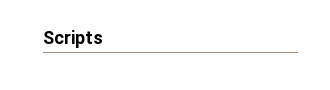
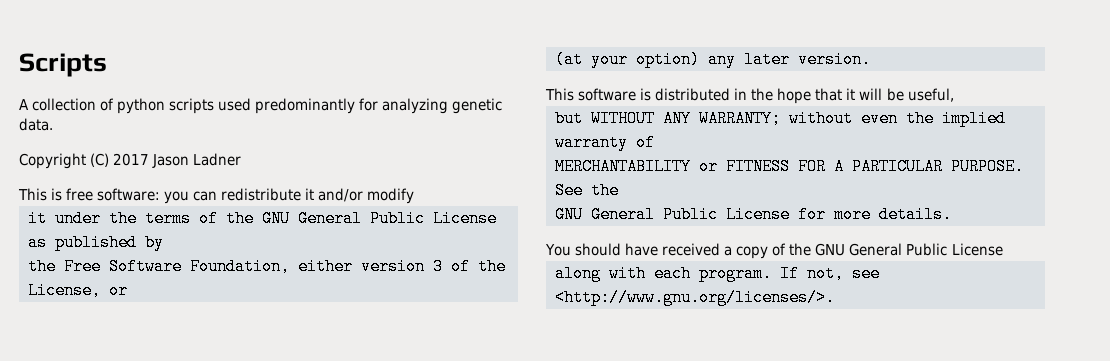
+ A collection of python scripts used predominantly for analyzing genetic data.
+ Copyright (C) 2017 Jason Ladner
+ This is free software: you can redistribute it and/or modify
+ it under the terms of the GNU General Public License as published by
+ the Free Software Foundation, either version 3 of the License, or
+ (at your option) any later version.
+ This software is distributed in the hope that it will be useful,
+ but WITHOUT ANY WARRANTY; without even the implied warranty of
+ MERCHANTABILITY or FITNESS FOR A PARTICULAR PURPOSE. See the
+ GNU General Public License for more details.
+ You should have received a copy of the GNU General Public License
+ along with each program. If not, see <http://www.gnu.org/licenses/>.

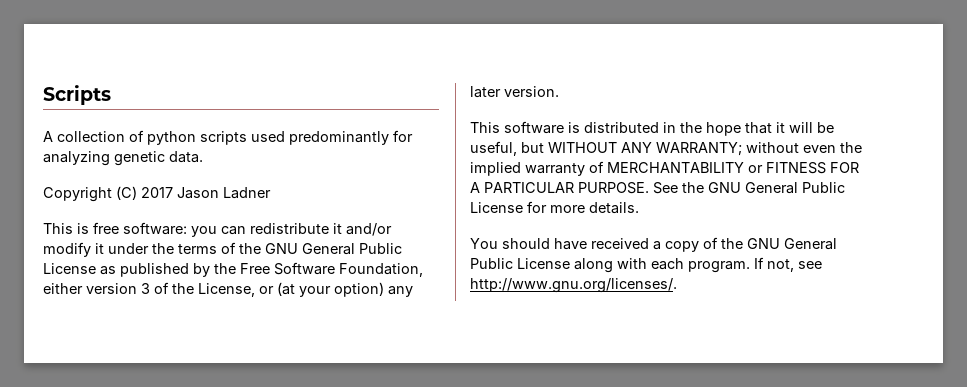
- This is free software: you can redistribute it and/or modify
- it under the terms of the GNU General Public License as published by
- the Free Software Foundation, either version 3 of the License, or
- (at your option) any later version.
+ This is free software: you can redistribute it and/or modify it under the terms of the GNU General Public License as published by the Free Software Foundation, either version 3 of the License, or (at your option) any later version.
- This software is distributed in the hope that it will be useful,
- but WITHOUT ANY WARRANTY; without even the implied warranty of
- MERCHANTABILITY or FITNESS FOR A PARTICULAR PURPOSE.
+ This software is distributed in the hope that it will be useful, but WITHOUT ANY WARRANTY; without even the implied warranty of MERCHANTABILITY or FITNESS FOR A PARTICULAR PURPOSE.
- See the
- GNU General Public License for more details.
+ See the GNU General Public License for more details.
- You should have received a copy of the GNU General Public License
- along with each program.
+ You should have received a copy of the GNU General Public License along with each program.
- If not, see <http://www.gnu.org/licenses/>.
+ If not, see http://www.gnu.org/licenses/.

